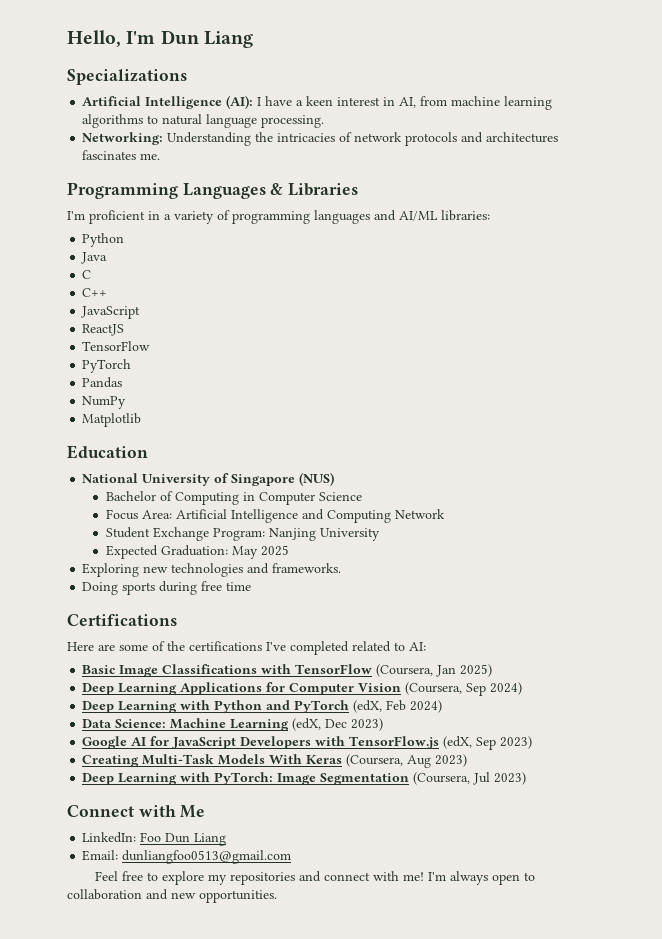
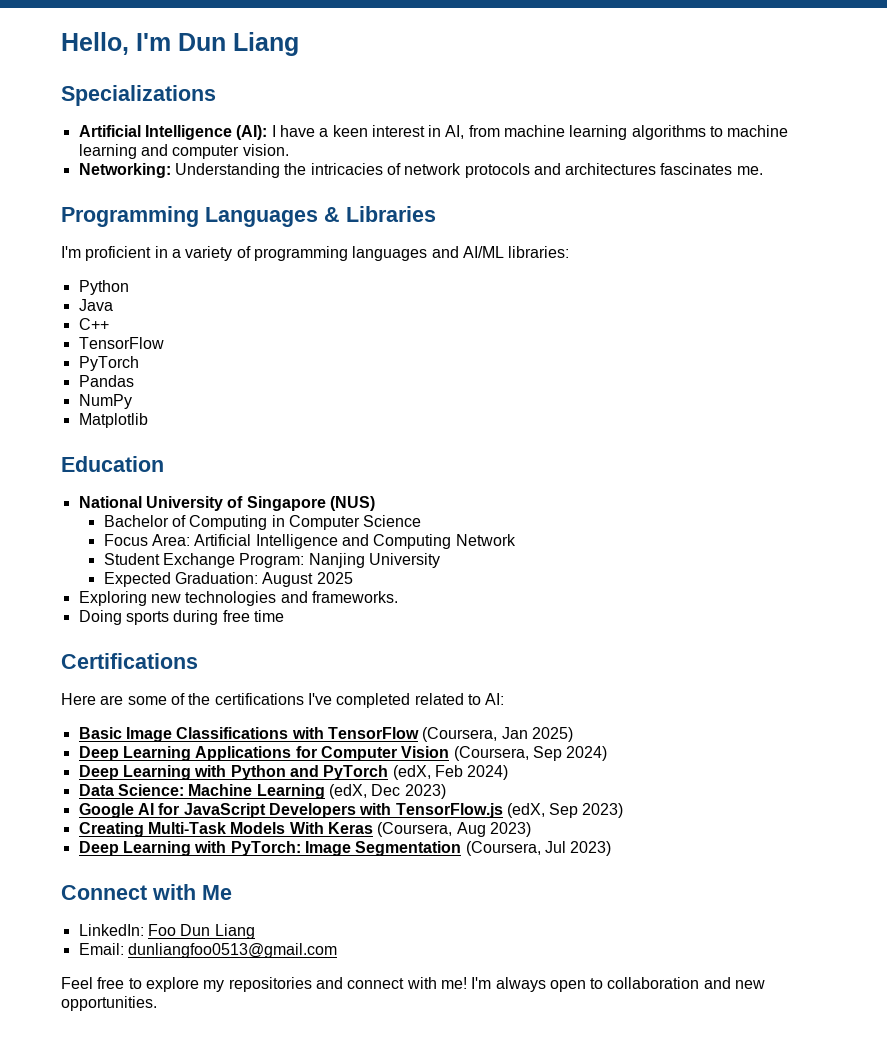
- Artificial Intelligence (AI): I have a keen interest in AI, from machine learning algorithms to natural language processing.
+ Artificial Intelligence (AI): I have a keen interest in AI, from machine learning algorithms to machine learning and computer vision.
- C
  C++
- JavaScript
- ReactJS
- Expected Graduation: May 2025
+ Expected Graduation: August 2025

